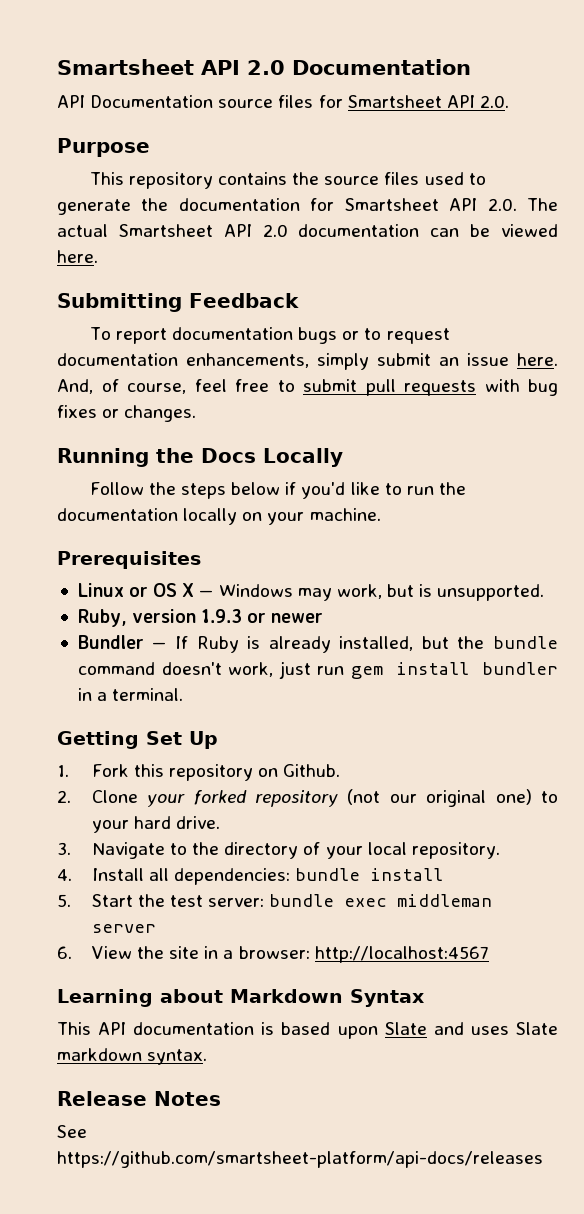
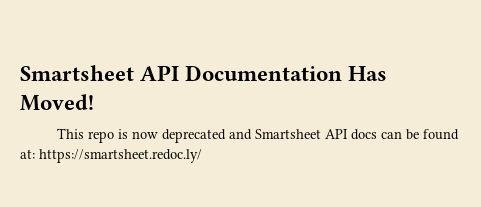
- Smartsheet API 2.0 Documentation
- API Documentation source files for Smartsheet API 2.0.
- Purpose
- This repository contains the source files used to generate the documentation for Smartsheet API 2.0. The actual Smartsheet API 2.0 documentation can be viewed here.
- Submitting Feedback
- To report documentation bugs or to request documentation enhancements, simply submit an issue here. And, of course, feel free to submit pull requests with bug fixes or changes.
- Running the Docs Locally
- Follow the steps below if you'd like to run the documentation locally on your machine.
- Prerequisites
- Linux or OS X — Windows may work, but is unsupported.
- Ruby, version 1.9.3 or newer
- Bundler — If Ruby is already installed, but the bundle command doesn't work, just run gem install bundler in a terminal.
- Getting Set Up
- 1. Fork this repository on Github.
- 2. Clone your forked repository (not our original one) to your hard drive.
- 3. Navigate to the directory of your local repository.
- 4. Install all dependencies: bundle install
- 5. Start the test server: bundle exec middleman server
- 6. View the site in a browser: http://localhost:4567
- Learning about Markdown Syntax
- This API documentation is based upon Slate and uses Slate markdown syntax.
- Release Notes
- See https://github.com/smartsheet-platform/api-docs/releases
+ Smartsheet API Documentation Has Moved!
+ This repo is now deprecated and Smartsheet API docs can be found at: https://smartsheet.redoc.ly/

